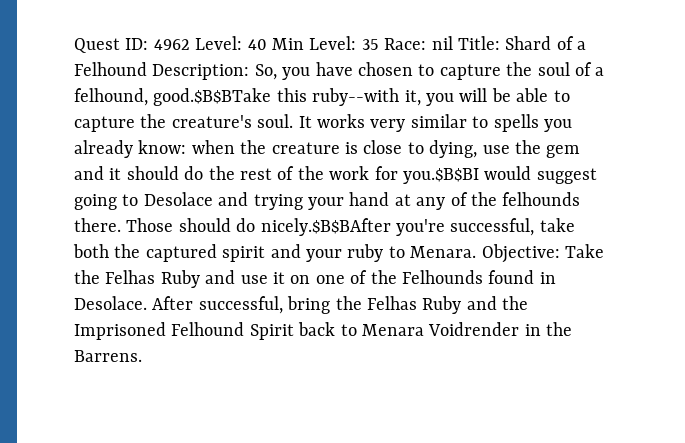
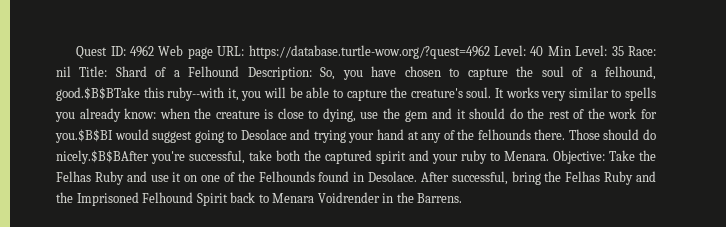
- Quest ID: 4962 Level: 40 Min Level: 35 Race: nil Title: Shard of a Felhound Description: So, you have chosen to capture the soul of a felhound, good.$B$BTake this ruby--with it, you will be able to capture the creature's soul.
+ Quest ID: 4962 Web page URL: https://database.turtle-wow.org/?quest=4962 Level: 40 Min Level: 35 Race: nil Title: Shard of a Felhound Description: So, you have chosen to capture the soul of a felhound, good.$B$BTake this ruby--with it, you will be able to capture the creature's soul.

